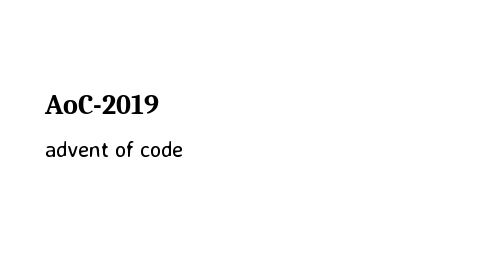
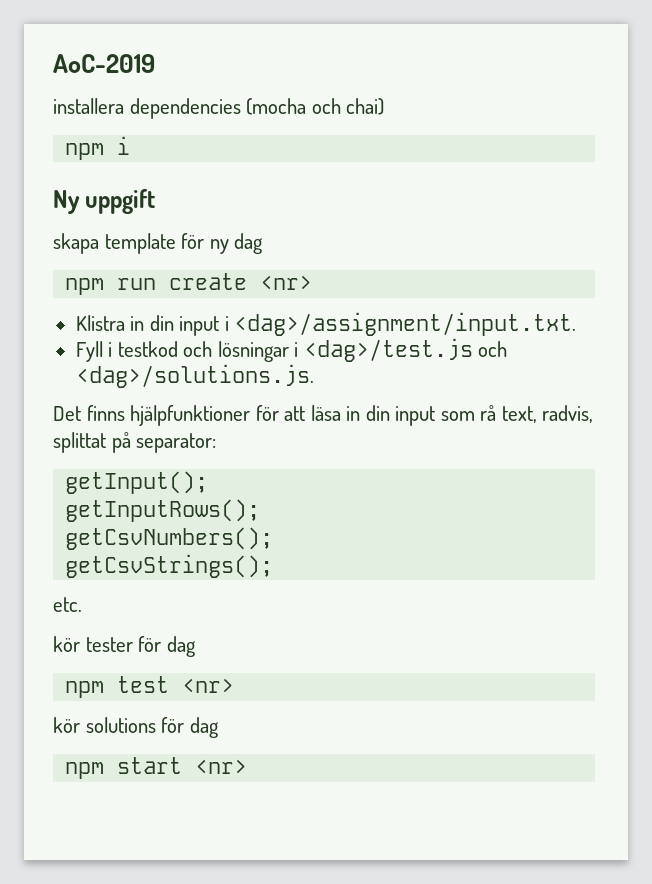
- advent of code
+ installera dependencies (mocha och chai)
+ npm i
+ Ny uppgift
+ skapa template för ny dag
+ npm run create <nr>
+ Klistra in din input i <dag>/assignment/input.txt.
+ Fyll i testkod och lösningar i <dag>/test.js och <dag>/solutions.js.
+ Det finns hjälpfunktioner för att läsa in din input som rå text, radvis, splittat på separator:
+ getInput();
+ getInputRows();
+ getCsvNumbers();
+ getCsvStrings();
+ etc.
+ kör tester för dag
+ npm test <nr>
+ kör solutions för dag
+ npm start <nr>

